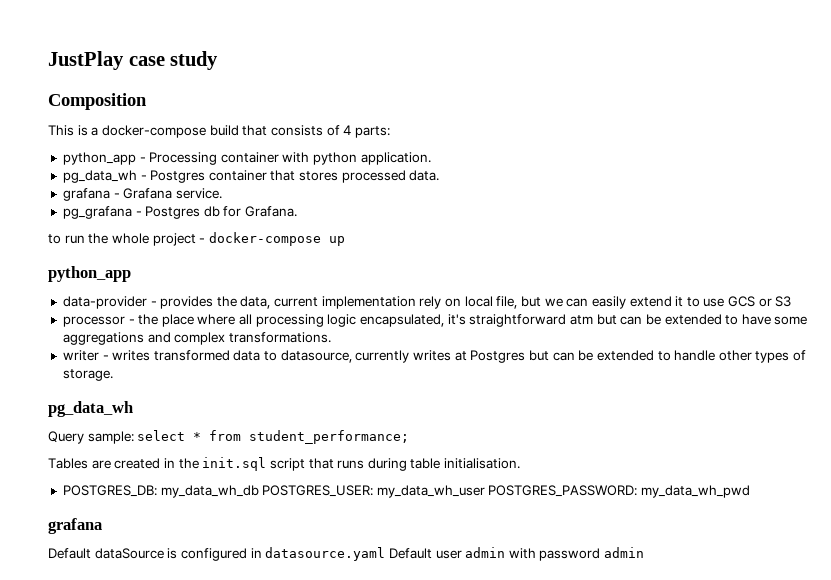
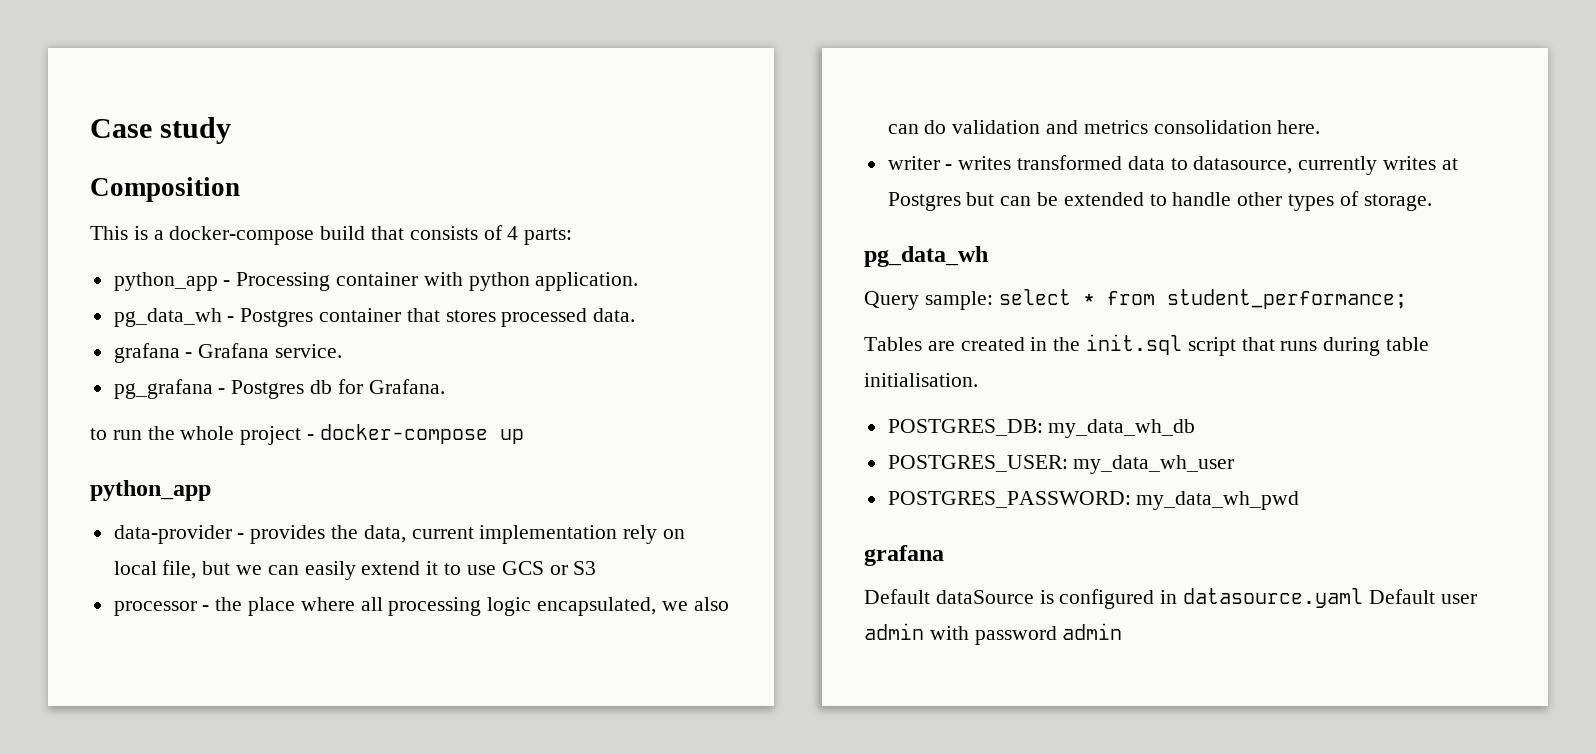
- JustPlay case study
+ Case study
- processor - the place where all processing logic encapsulated, it's straightforward atm but can be extended to have some aggregations and complex transformations.
+ processor - the place where all processing logic encapsulated, we also can do validation and metrics consolidation here.
- POSTGRES_DB: my_data_wh_db POSTGRES_USER: my_data_wh_user POSTGRES_PASSWORD: my_data_wh_pwd
+ POSTGRES_DB: my_data_wh_db
+ POSTGRES_USER: my_data_wh_user
+ POSTGRES_PASSWORD: my_data_wh_pwd

